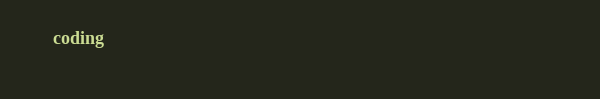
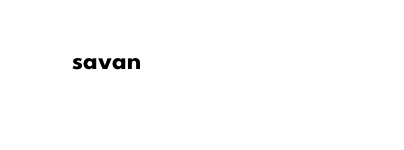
- coding
+ savan

